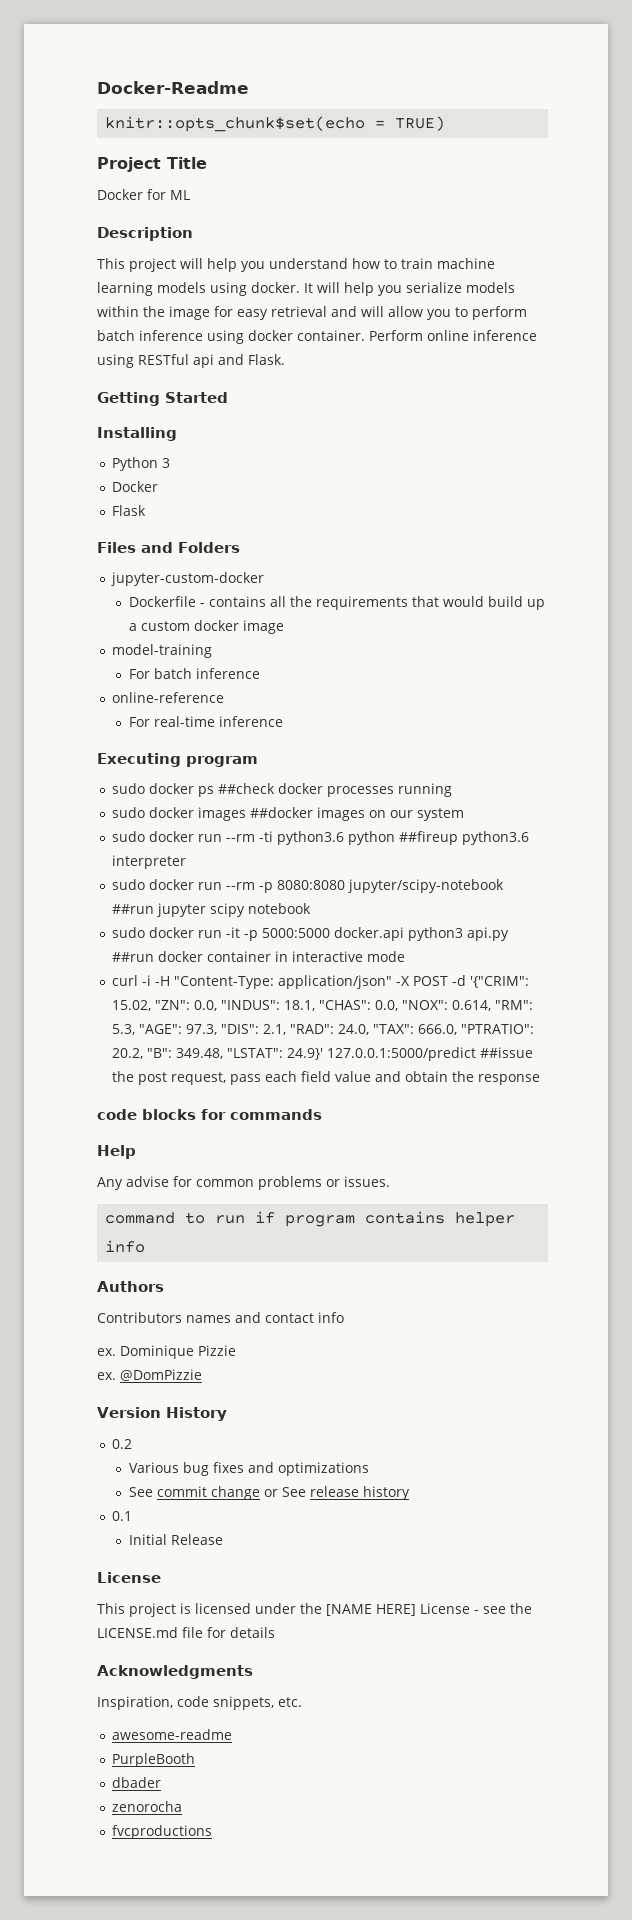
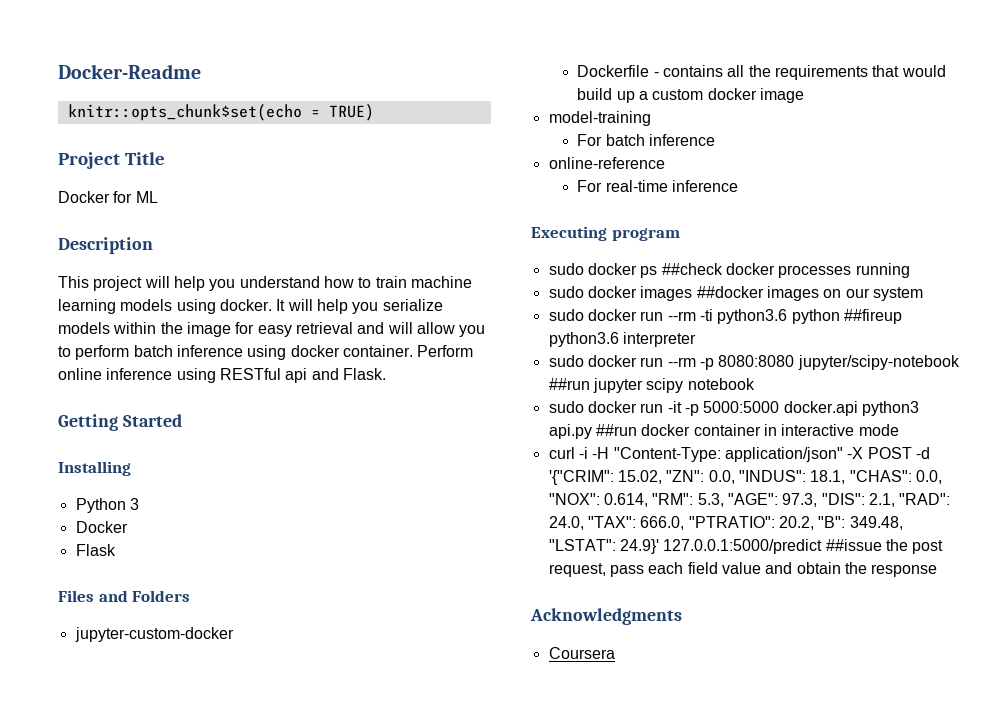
- code blocks for commands
- Help
- Any advise for common problems or issues.
- command to run if program contains helper info
- Authors
- Contributors names and contact info
- ex. Dominique Pizzie
- ex. @DomPizzie
- Version History
- 0.2
- Various bug fixes and optimizations
- See commit change or See release history
- 0.1
- Initial Release
- License
- This project is licensed under the [NAME HERE] License - see the LICENSE.md file for details
  Acknowledgments
- Inspiration, code snippets, etc.
- awesome-readme
- PurpleBooth
- dbader
- zenorocha
- fvcproductions
+ Coursera

